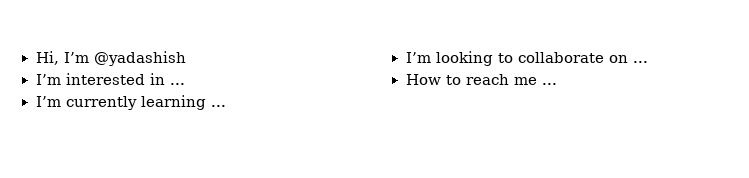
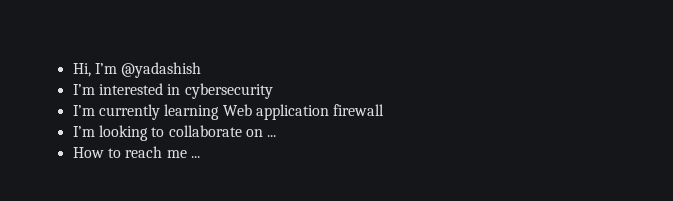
- I’m interested in ...
+ I’m interested in cybersecurity
- I’m currently learning ...
+ I’m currently learning Web application firewall

